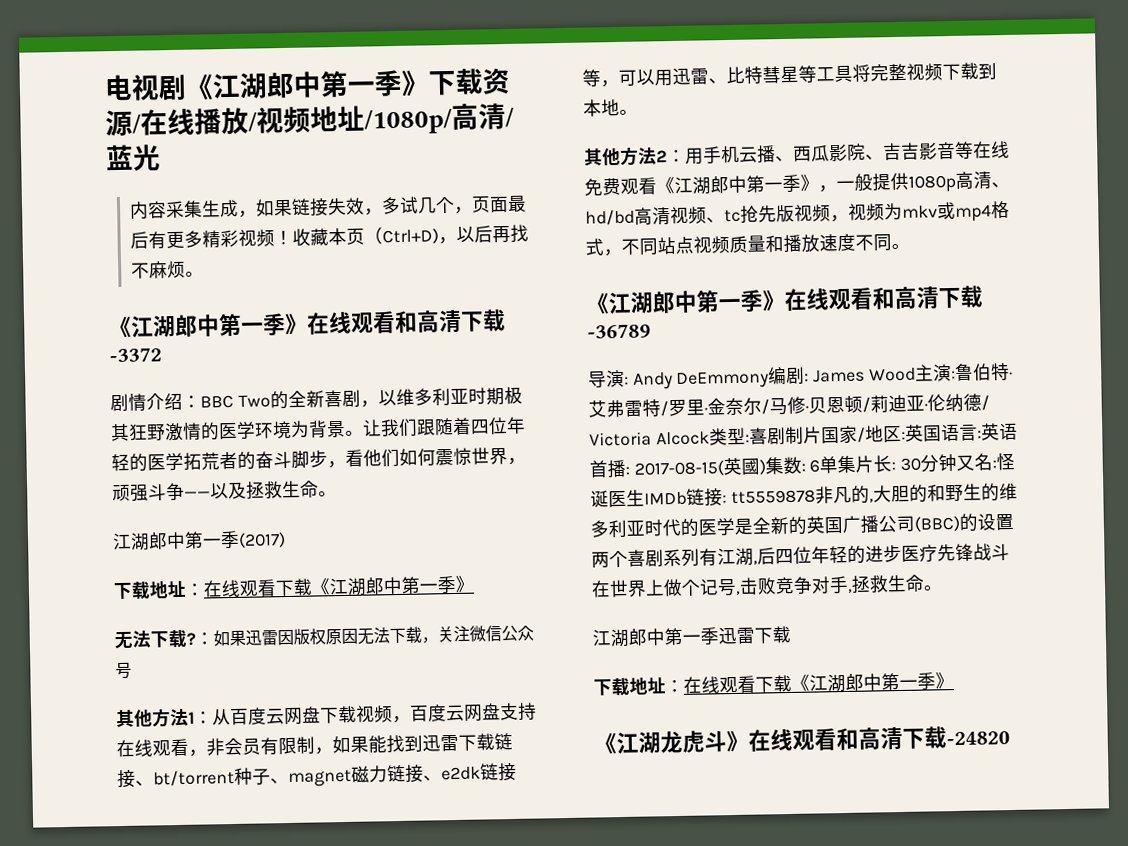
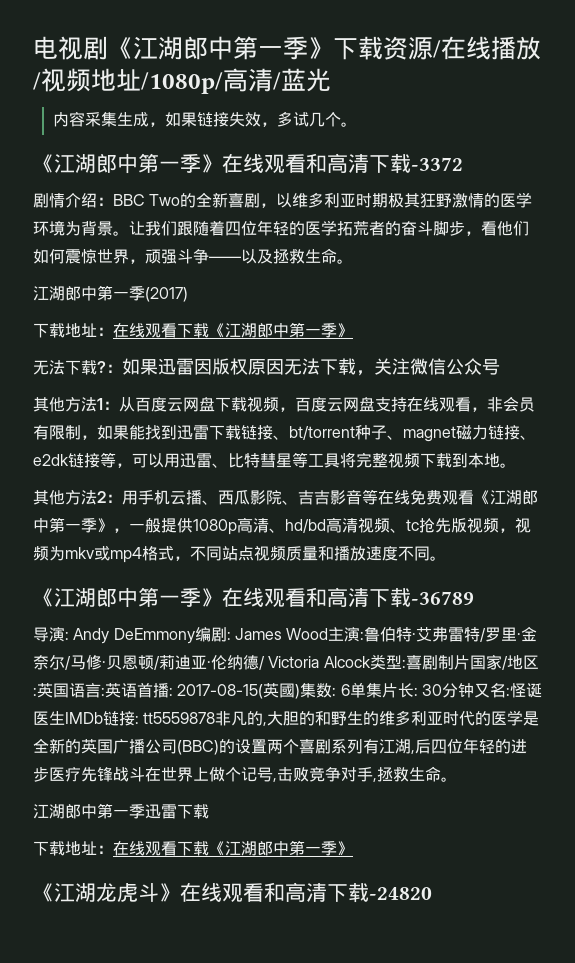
- 内容采集生成，如果链接失效，多试几个，页面最后有更多精彩视频！收藏本页（Ctrl+D)，以后再找不麻烦。
+ 内容采集生成，如果链接失效，多试几个。

